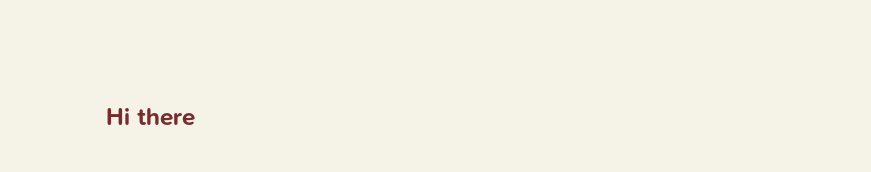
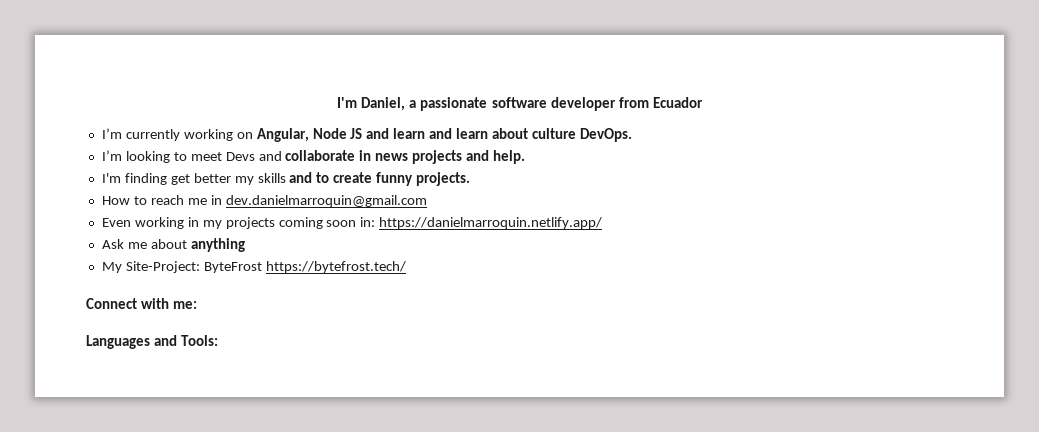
- Hi there
+ I'm Daniel, a passionate software developer from Ecuador
+ I’m currently working on Angular, Node JS and learn and learn about culture DevOps.
+ I’m looking to meet Devs and collaborate in news projects and help.
+ I'm finding get better my skills and to create funny projects.
+ How to reach me in dev.danielmarroquin@gmail.com
+ Even working in my projects coming soon in: https://danielmarroquin.netlify.app/
+ Ask me about anything
+ My Site-Project: ByteFrost https://bytefrost.tech/
+ Connect with me:
+ Languages and Tools:

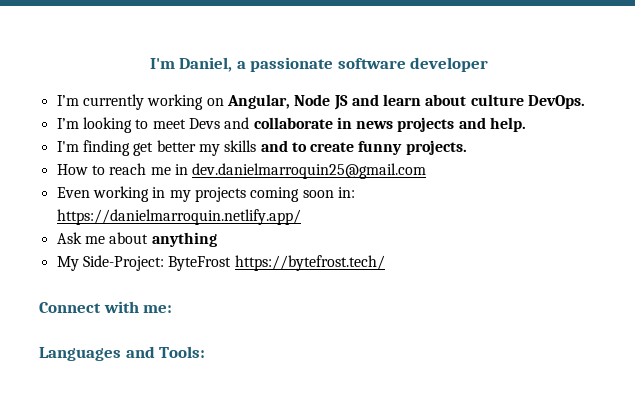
- I'm Daniel, a passionate software developer from Ecuador
+ I'm Daniel, a passionate software developer
- I’m currently working on Angular, Node JS and learn and learn about culture DevOps.
+ I’m currently working on Angular, Node JS and learn about culture DevOps.
- How to reach me in dev.danielmarroquin@gmail.com
+ How to reach me in dev.danielmarroquin25@gmail.com
- My Site-Project: ByteFrost https://bytefrost.tech/
+ My Side-Project: ByteFrost https://bytefrost.tech/

